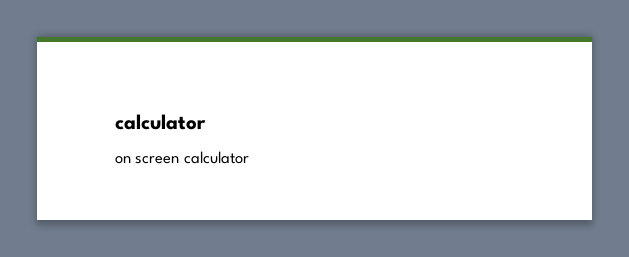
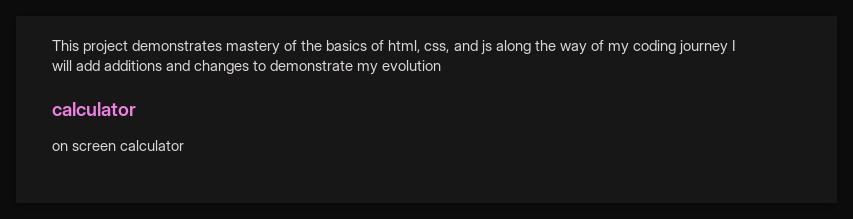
+ This project demonstrates mastery of the basics of html, css, and js along the way of my coding journey I will add additions and changes to demonstrate my evolution

